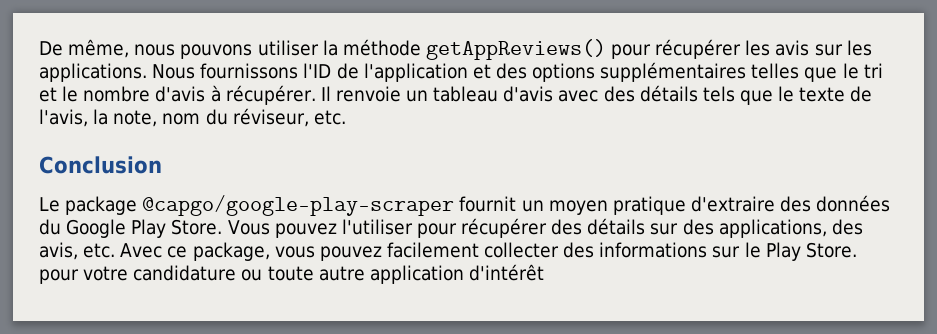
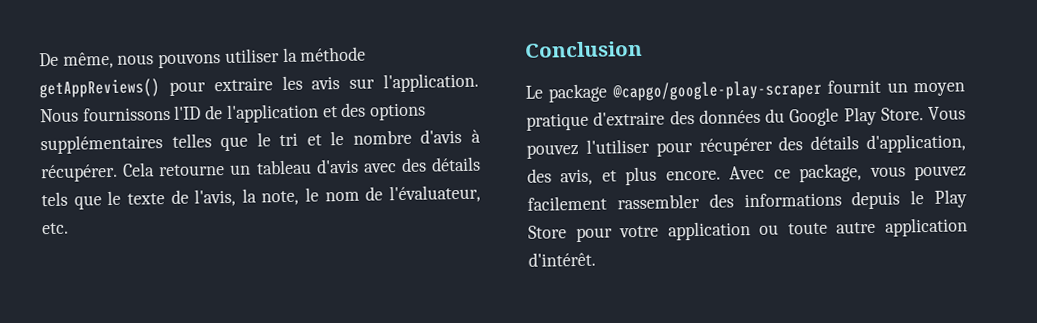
- De même, nous pouvons utiliser la méthode getAppReviews() pour récupérer les avis sur les applications.
+ De même, nous pouvons utiliser la méthode getAppReviews() pour extraire les avis sur l'application.
- Il renvoie un tableau d'avis avec des détails tels que le texte de l'avis, la note, nom du réviseur, etc.
+ Cela retourne un tableau d'avis avec des détails tels que le texte de l'avis, la note, le nom de l'évaluateur, etc.
- Vous pouvez l'utiliser pour récupérer des détails sur des applications, des avis, etc. Avec ce package, vous pouvez facilement collecter des informations sur le Play Store. pour votre candidature ou toute autre application d'intérêt
+ Vous pouvez l'utiliser pour récupérer des détails d'application, des avis, et plus encore. Avec ce package, vous pouvez facilement rassembler des informations depuis le Play Store pour votre application ou toute autre application d'intérêt.

